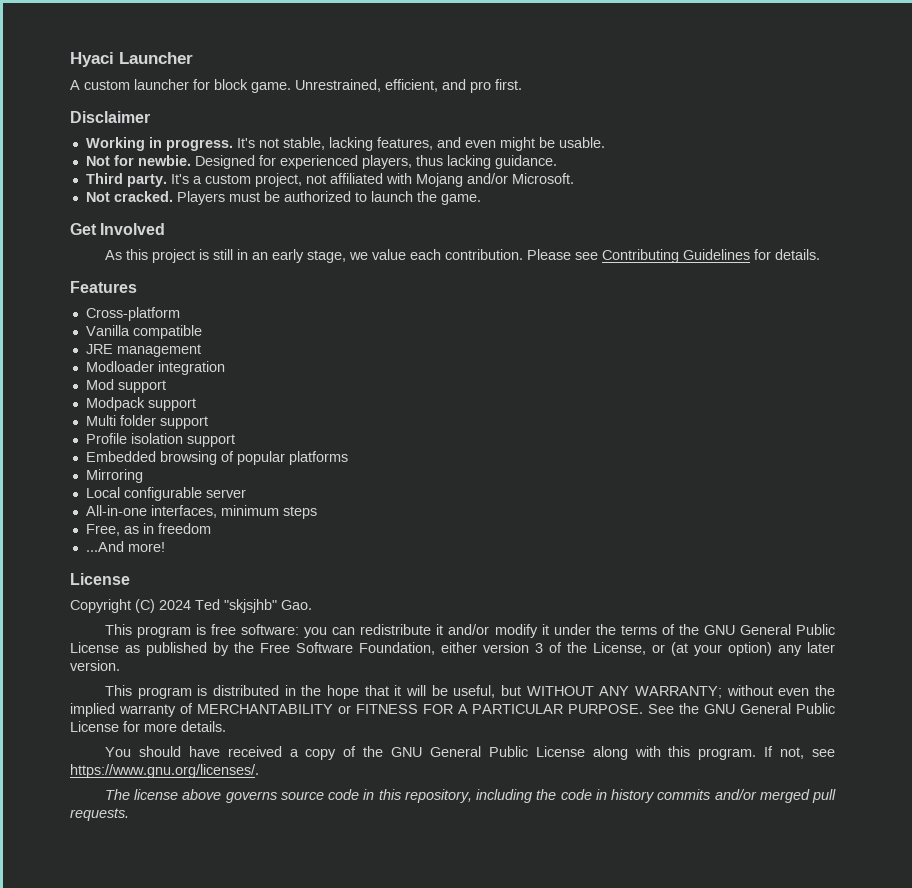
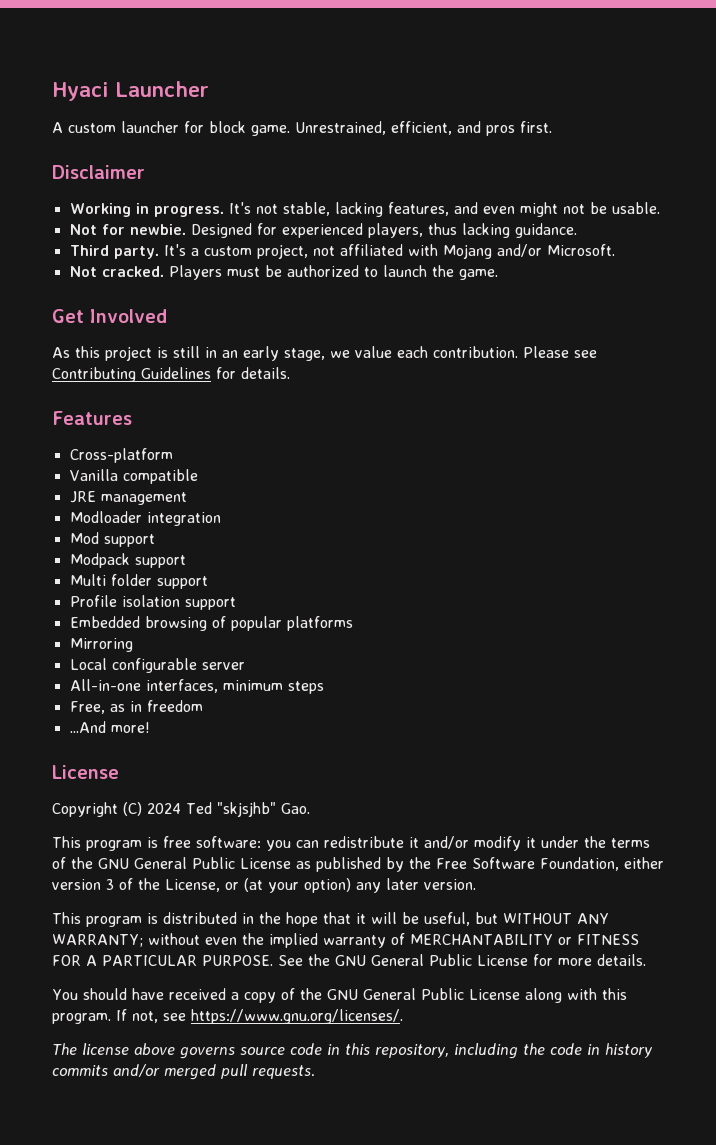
- Unrestrained, efficient, and pro first.
+ Unrestrained, efficient, and pros first.
- It's not stable, lacking features, and even might be usable.
+ It's not stable, lacking features, and even might not be usable.

